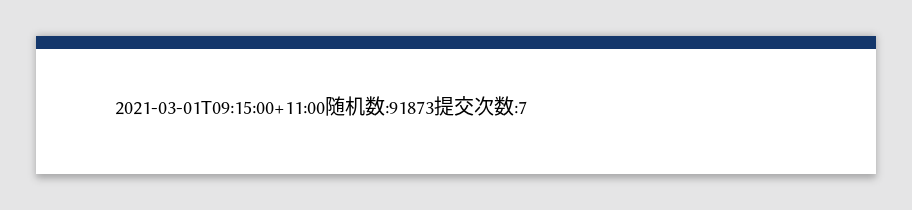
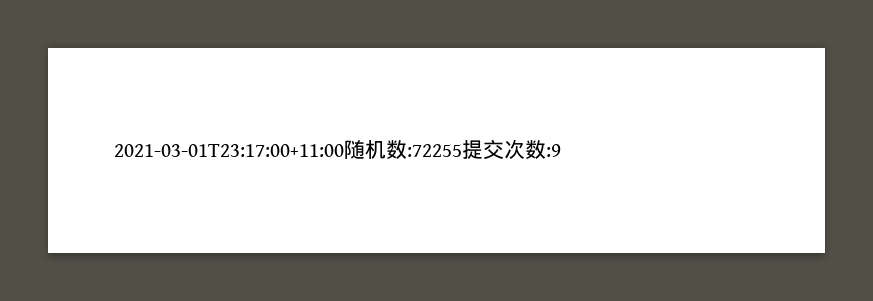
- 2021-03-01T09:15:00+11:00随机数:91873提交次数:7
+ 2021-03-01T23:17:00+11:00随机数:72255提交次数:9

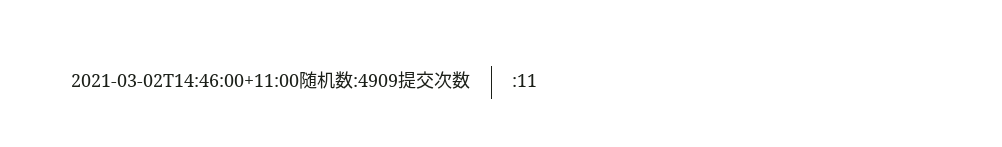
- 2021-03-01T23:17:00+11:00随机数:72255提交次数:9
+ 2021-03-02T14:46:00+11:00随机数:4909提交次数:11

